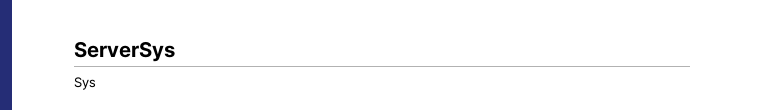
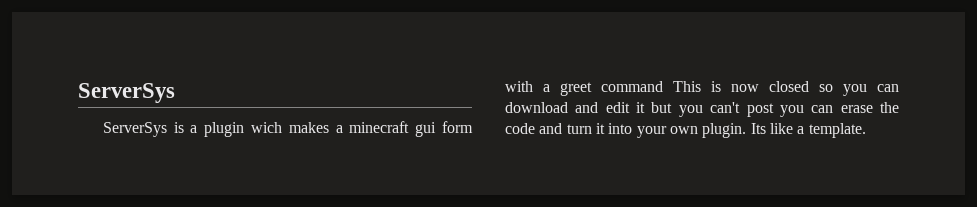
- Sys
+ ServerSys is a plugin wich makes a minecraft gui form with a greet command This is now closed so you can download and edit it but you can't post you can erase the code and turn it into your own plugin. Its like a template.

